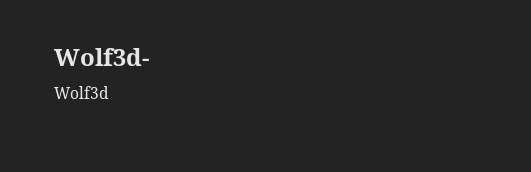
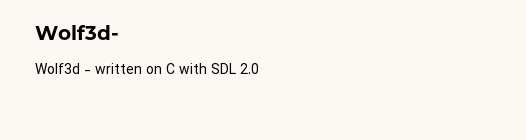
- Wolf3d
+ Wolf3d - written on C with SDL 2.0

